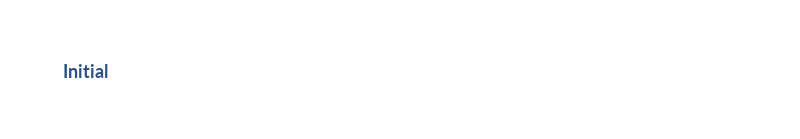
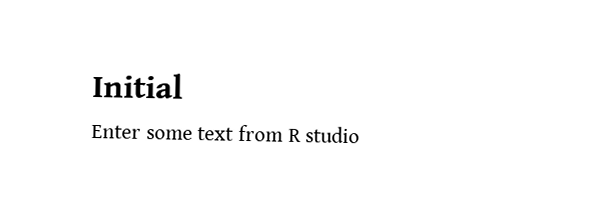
+ Enter some text from R studio

